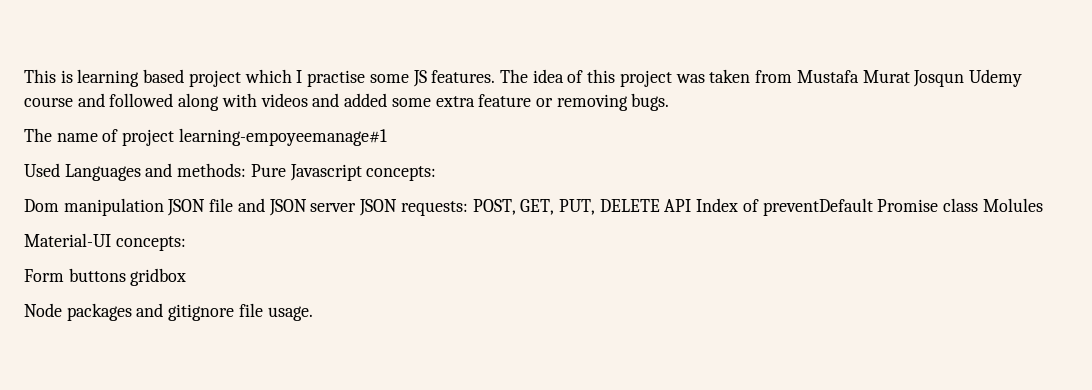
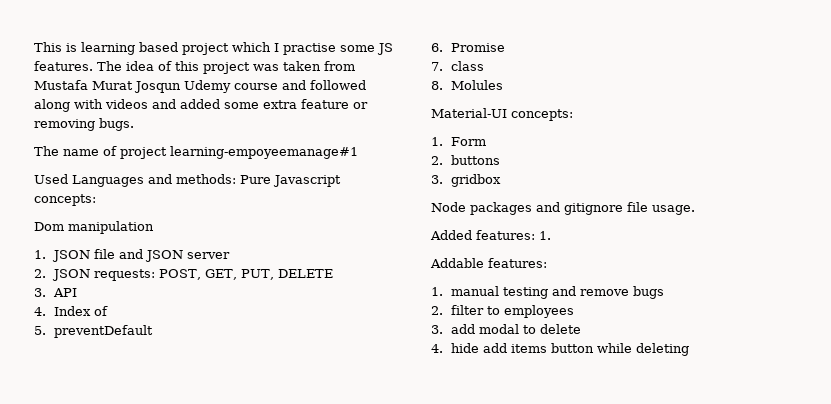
- Dom manipulation JSON file and JSON server JSON requests: POST, GET, PUT, DELETE API Index of preventDefault Promise class Molules
+ Dom manipulation
+ 1. JSON file and JSON server
+ 2. JSON requests: POST, GET, PUT, DELETE
+ 3. API
+ 4. Index of
+ 5. preventDefault
+ 6. Promise
+ 7. class
+ 8. Molules
- Form buttons gridbox
+ 1. Form
+ 2. buttons
+ 3. gridbox
+ Added features: 1.
+ Addable features:
+ 1. manual testing and remove bugs
+ 2. filter to employees
+ 3. add modal to delete
+ 4. hide add items button while deleting

